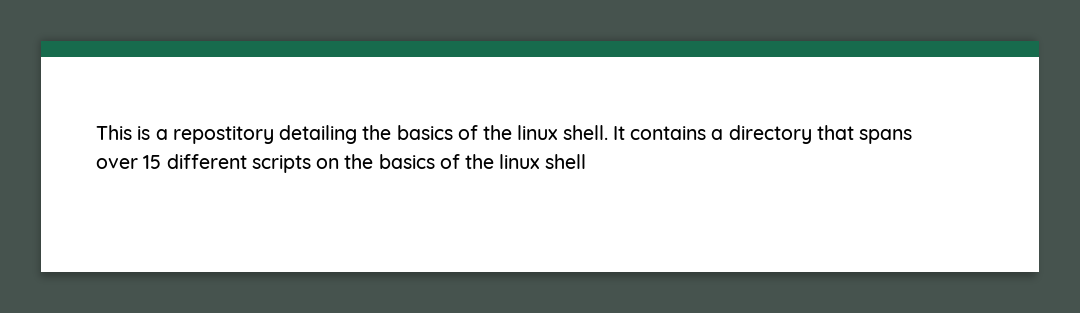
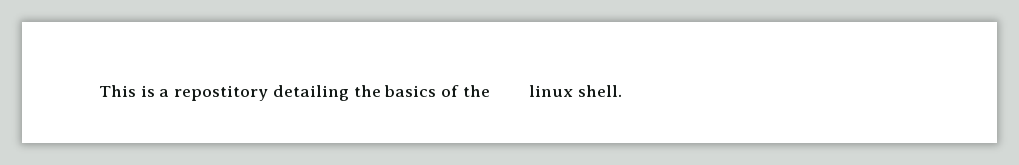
- It contains a directory that spans over 15 different scripts on the basics of the linux shell

